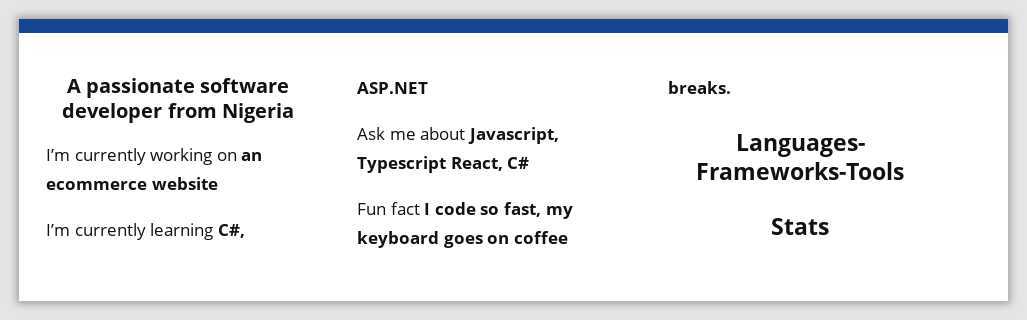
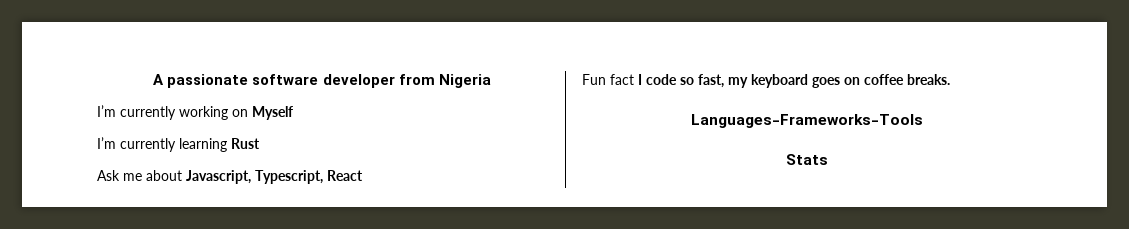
- I’m currently working on an ecommerce website
+ I’m currently working on Myself
- I’m currently learning C#, ASP.NET
+ I’m currently learning Rust
- Ask me about Javascript, Typescript React, C#
+ Ask me about Javascript, Typescript, React

